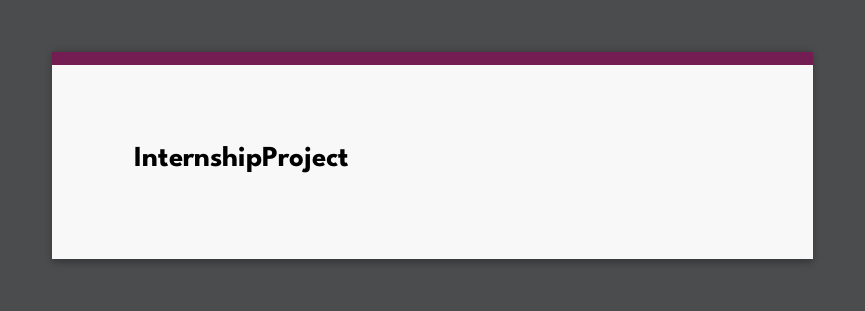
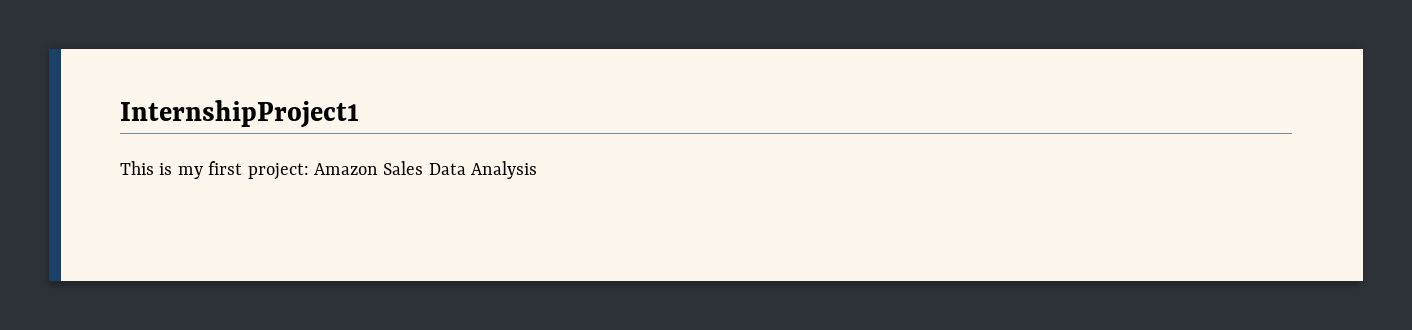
- InternshipProject
+ InternshipProject1
+ This is my first project: Amazon Sales Data Analysis

